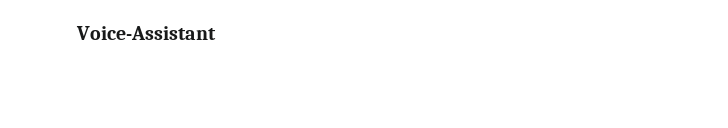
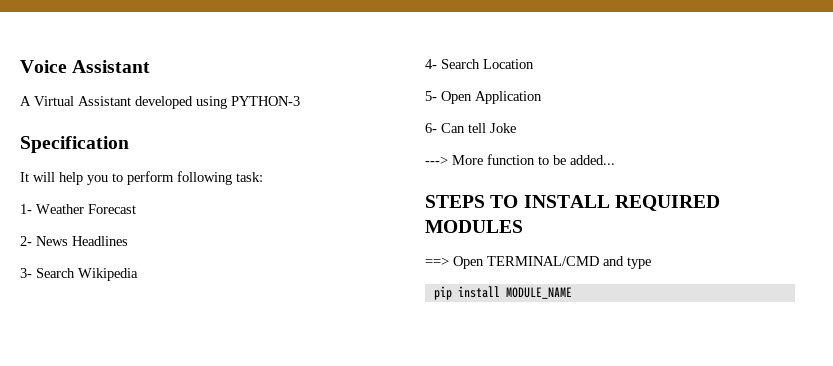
- Voice-Assistant
+ Voice Assistant
+ A Virtual Assistant developed using PYTHON-3
+ Specification
+ It will help you to perform following task:
+ 1- Weather Forecast
+ 2- News Headlines
+ 3- Search Wikipedia
+ 4- Search Location
+ 5- Open Application
+ 6- Can tell Joke
+ ---> More function to be added...
+ STEPS TO INSTALL REQUIRED MODULES
+ ==> Open TERMINAL/CMD and type
+ pip install MODULE_NAME

